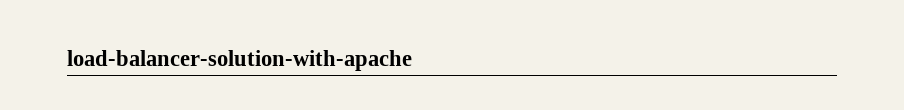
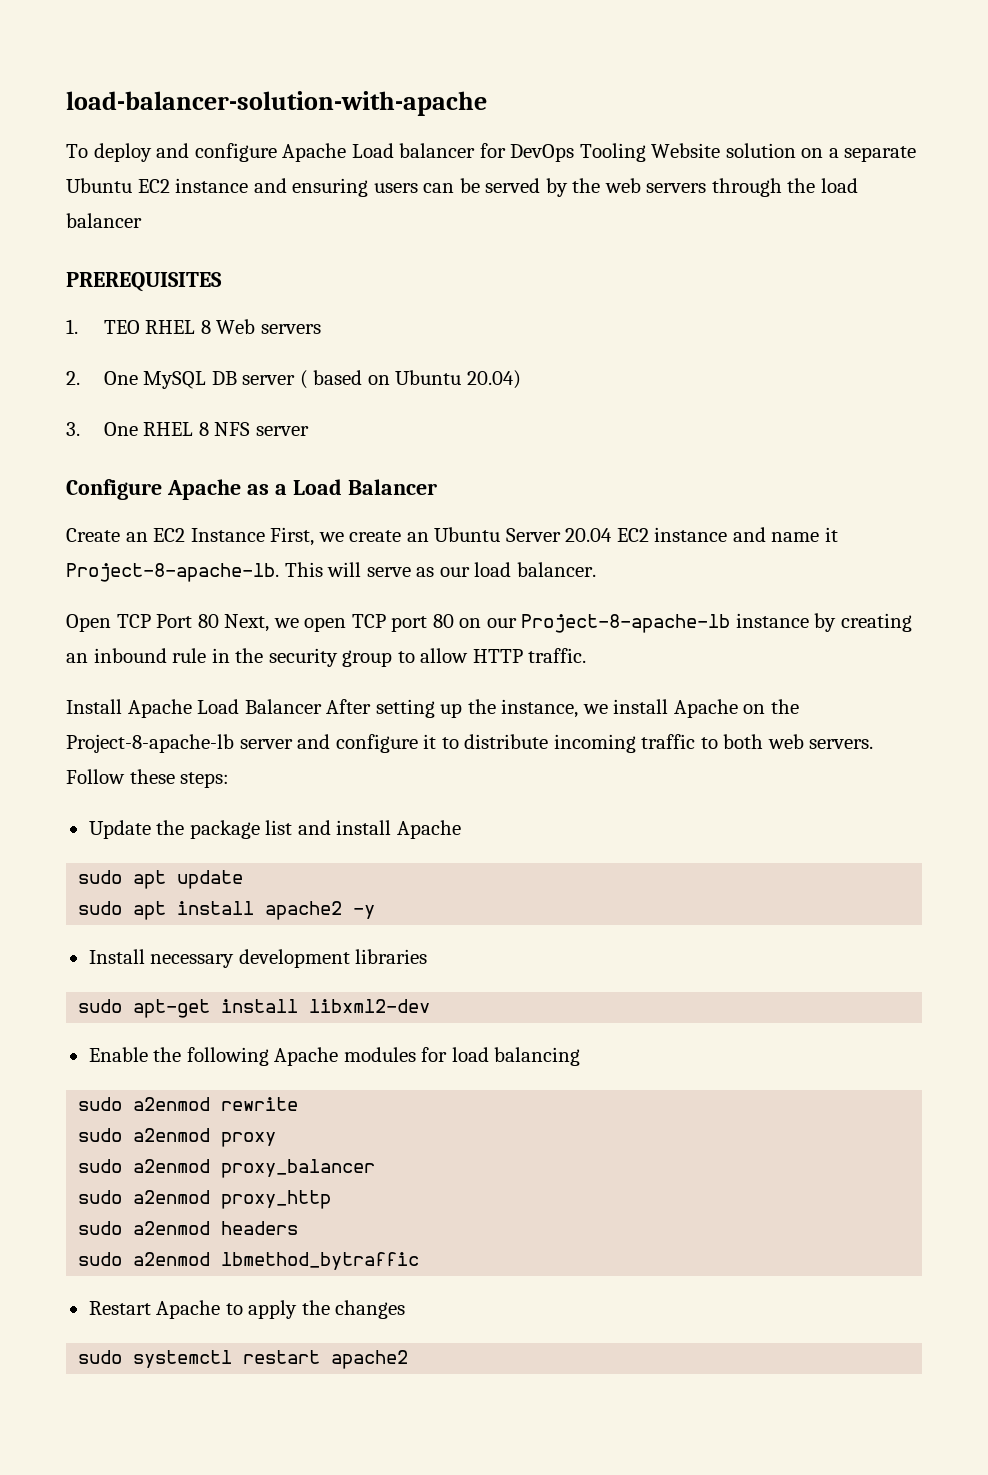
+ To deploy and configure Apache Load balancer for DevOps Tooling Website solution on a separate Ubuntu EC2 instance and ensuring users can be served by the web servers through the load balancer
+ PREREQUISITES
+ 1. TEO RHEL 8 Web servers
+ 2. One MySQL DB server ( based on Ubuntu 20.04)
+ 3. One RHEL 8 NFS server
+ Configure Apache as a Load Balancer
+ Create an EC2 Instance First, we create an Ubuntu Server 20.04 EC2 instance and name it Project-8-apache-lb. This will serve as our load balancer.
+ Open TCP Port 80 Next, we open TCP port 80 on our Project-8-apache-lb instance by creating an inbound rule in the security group to allow HTTP traffic.
+ Install Apache Load Balancer After setting up the instance, we install Apache on the Project-8-apache-lb server and configure it to distribute incoming traffic to both web servers. Follow these steps:
+ Update the package list and install Apache
+ sudo apt update
+ sudo apt install apache2 -y
+ Install necessary development libraries
+ sudo apt-get install libxml2-dev
+ Enable the following Apache modules for load balancing
+ sudo a2enmod rewrite
+ sudo a2enmod proxy
+ sudo a2enmod proxy_balancer
+ sudo a2enmod proxy_http
+ sudo a2enmod headers
+ sudo a2enmod lbmethod_bytraffic
+ Restart Apache to apply the changes
+ sudo systemctl restart apache2

